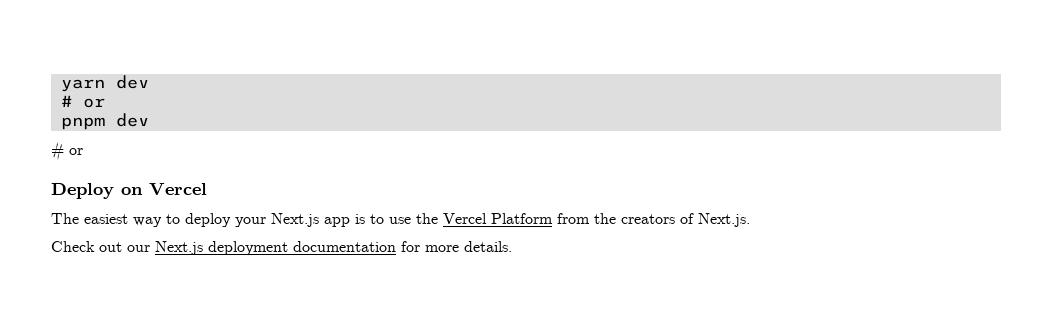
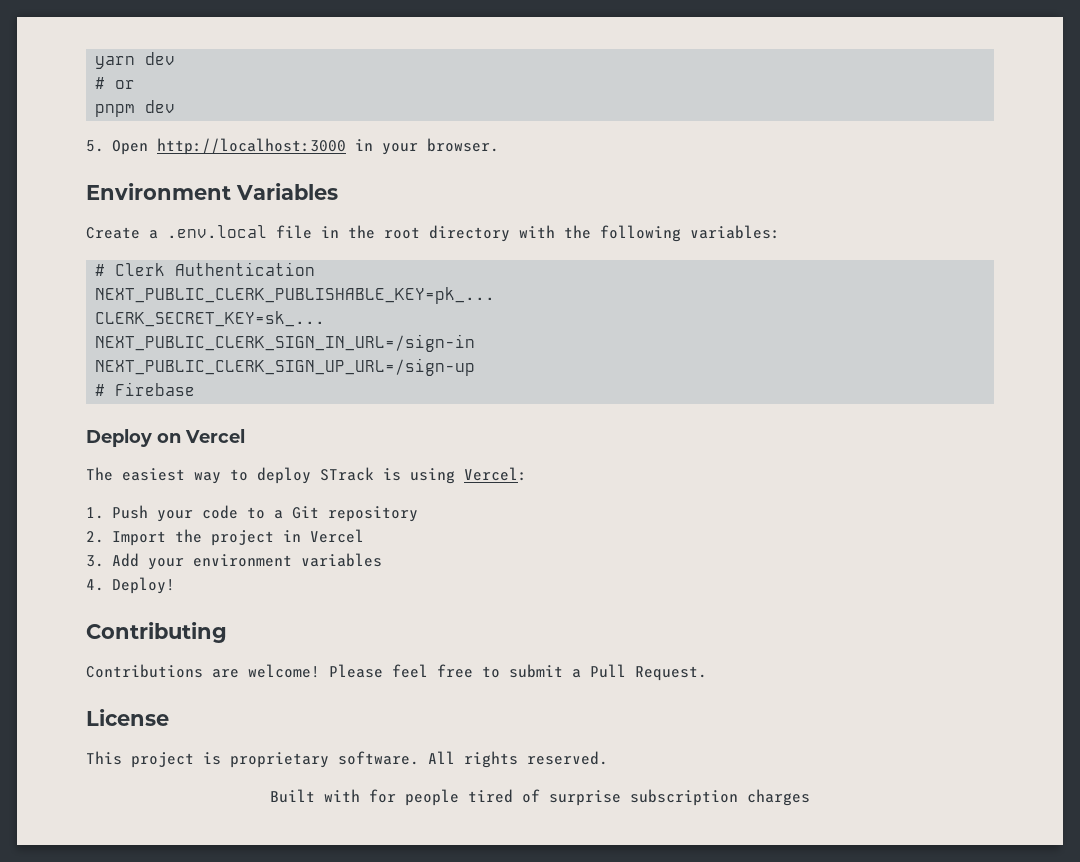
  pnpm dev
- # or
+ 5. Open http://localhost:3000 in your browser.
+ Environment Variables
+ Create a .env.local file in the root directory with the following variables:
+ # Clerk Authentication
+ NEXT_PUBLIC_CLERK_PUBLISHABLE_KEY=pk_...
+ CLERK_SECRET_KEY=sk_...
+ NEXT_PUBLIC_CLERK_SIGN_IN_URL=/sign-in
+ NEXT_PUBLIC_CLERK_SIGN_UP_URL=/sign-up
+ # Firebase
- The easiest way to deploy your Next.js app is to use the Vercel Platform from the creators of Next.js.
- Check out our Next.js deployment documentation for more details.
+ The easiest way to deploy STrack is using Vercel:
+ 1. Push your code to a Git repository
+ 2. Import the project in Vercel
+ 3. Add your environment variables
+ 4. Deploy!
+ Contributing
+ Contributions are welcome! Please feel free to submit a Pull Request.
+ License
+ This project is proprietary software. All rights reserved.
+ Built with for people tired of surprise subscription charges

